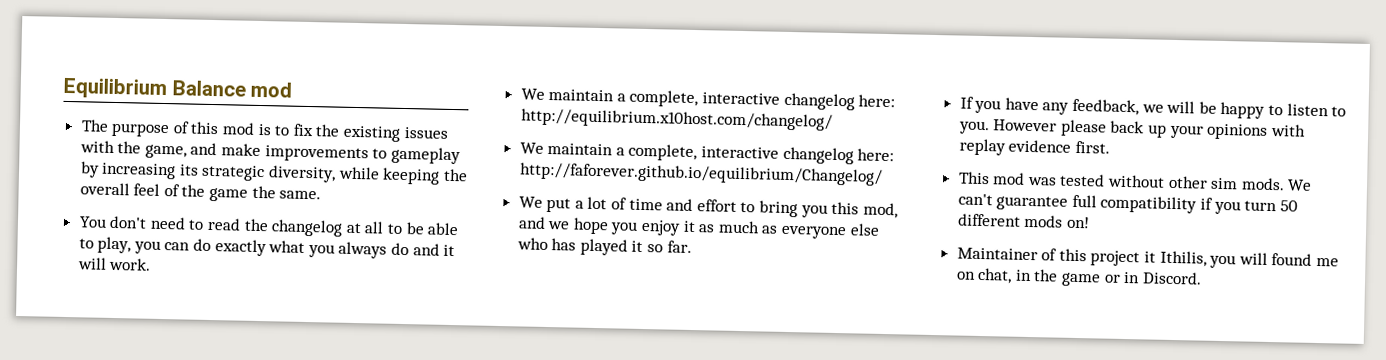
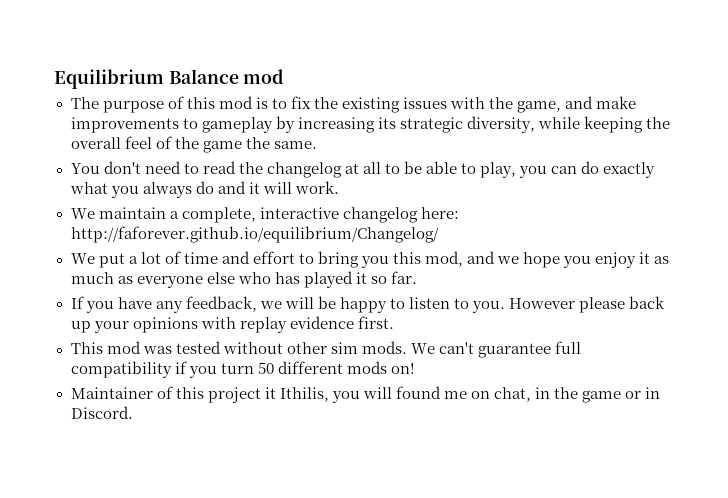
- We maintain a complete, interactive changelog here: http://equilibrium.x10host.com/changelog/

